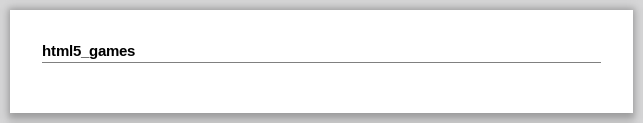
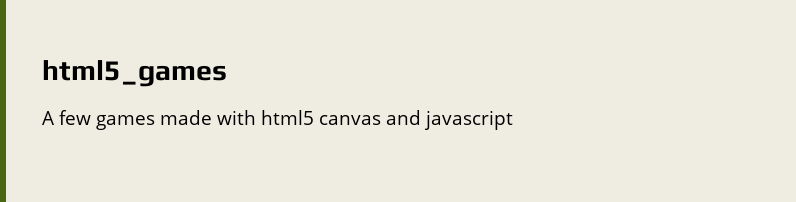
+ A few games made with html5 canvas and javascript

